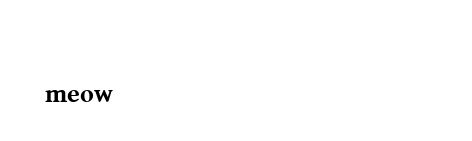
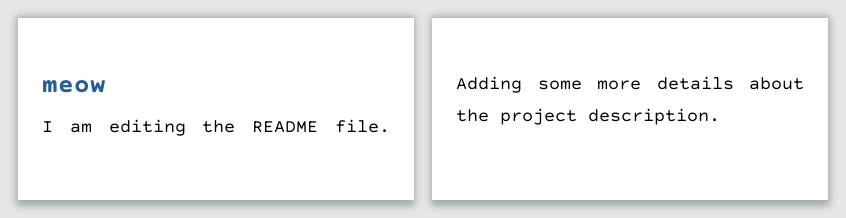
+ I am editing the README file. Adding some more details about the project description.

